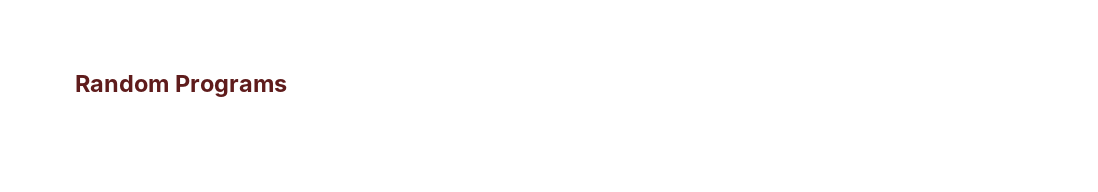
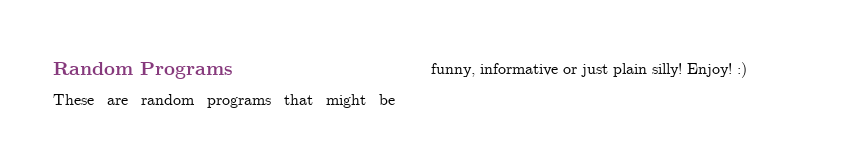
+ These are random programs that might be funny, informative or just plain silly! Enjoy! :)

